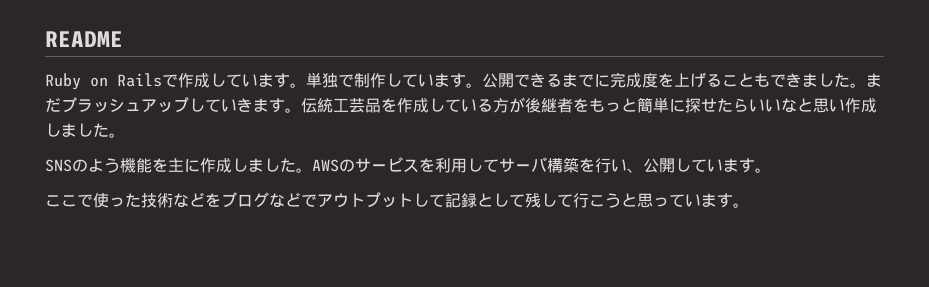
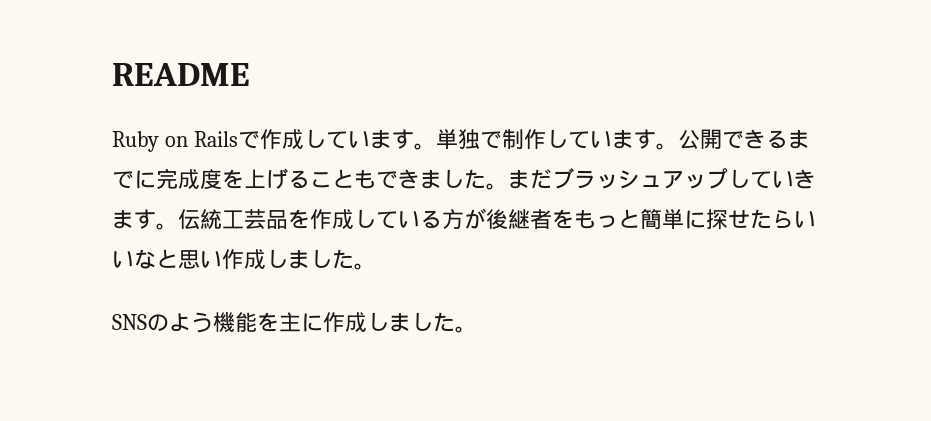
- AWSのサービスを利用してサーバ構築を行い、公開しています。
- ここで使った技術などをブログなどでアウトプットして記録として残して行こうと思っています。

